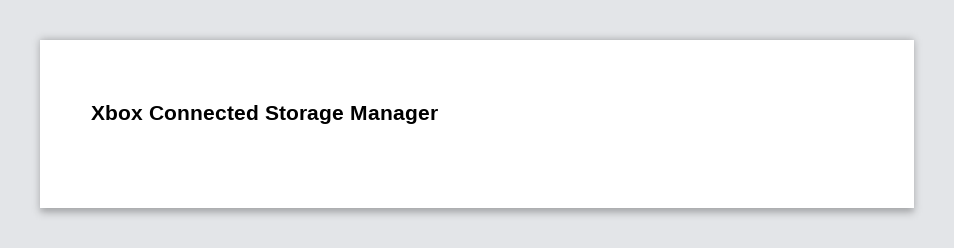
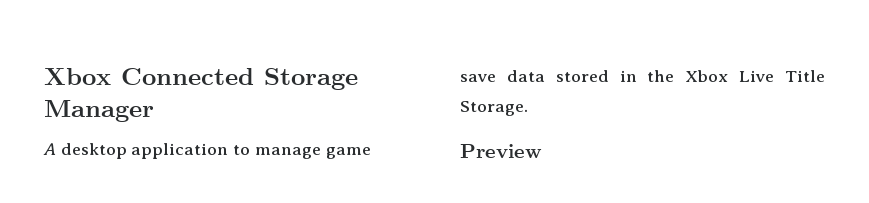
+ A desktop application to manage game save data stored in the Xbox Live Title Storage.
+ Preview

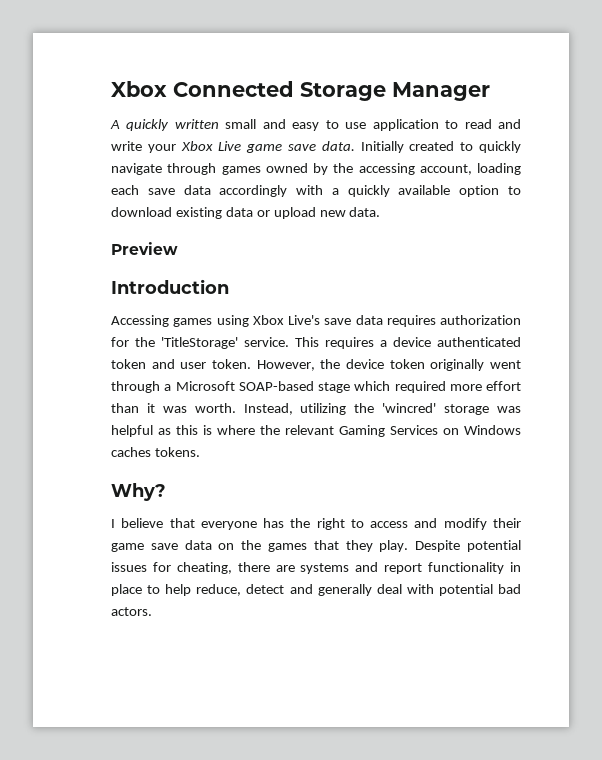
- A desktop application to manage game save data stored in the Xbox Live Title Storage.
+ A quickly written small and easy to use application to read and write your Xbox Live game save data. Initially created to quickly navigate through games owned by the accessing account, loading each save data accordingly with a quickly available option to download existing data or upload new data.
  Preview
+ Introduction
+ Accessing games using Xbox Live's save data requires authorization for the 'TitleStorage' service. This requires a device authenticated token and user token. However, the device token originally went through a Microsoft SOAP-based stage which required more effort than it was worth. Instead, utilizing the 'wincred' storage was helpful as this is where the relevant Gaming Services on Windows caches tokens.
+ Why?
+ I believe that everyone has the right to access and modify their game save data on the games that they play. Despite potential issues for cheating, there are systems and report functionality in place to help reduce, detect and generally deal with potential bad actors.

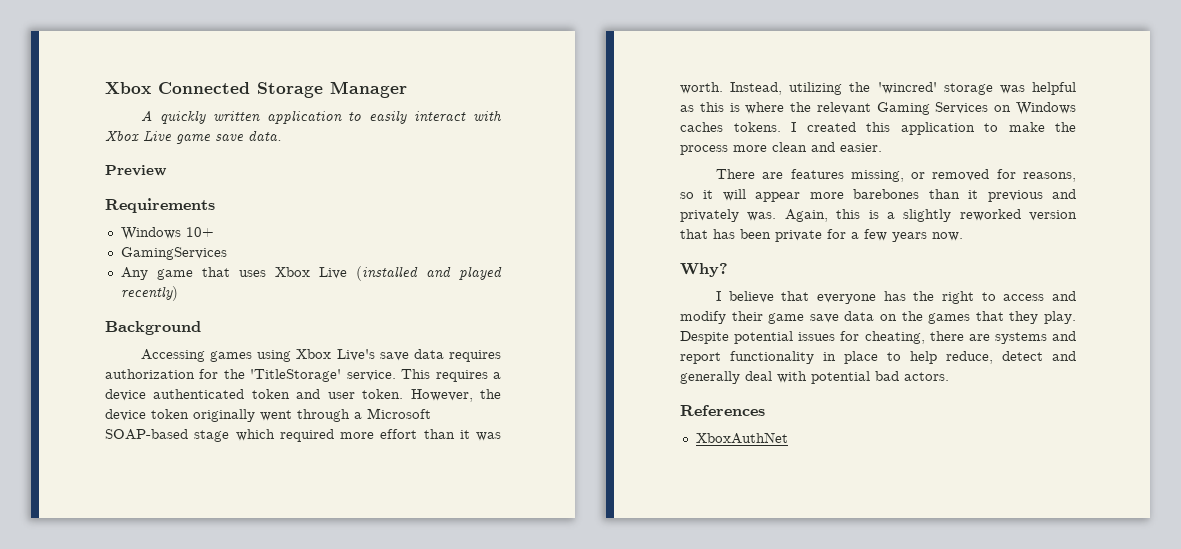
- A quickly written small and easy to use application to read and write your Xbox Live game save data. Initially created to quickly navigate through games owned by the accessing account, loading each save data accordingly with a quickly available option to download existing data or upload new data.
+ A quickly written application to easily interact with Xbox Live game save data.
  Preview
- Introduction
+ Requirements
+ Windows 10+
+ GamingServices
+ Any game that uses Xbox Live (installed and played recently)
+ Background
+ I created this application to make the process more clean and easier.
+ There are features missing, or removed for reasons, so it will appear more barebones than it previous and privately was. Again, this is a slightly reworked version that has been private for a few years now.
+ References
+ XboxAuthNet

